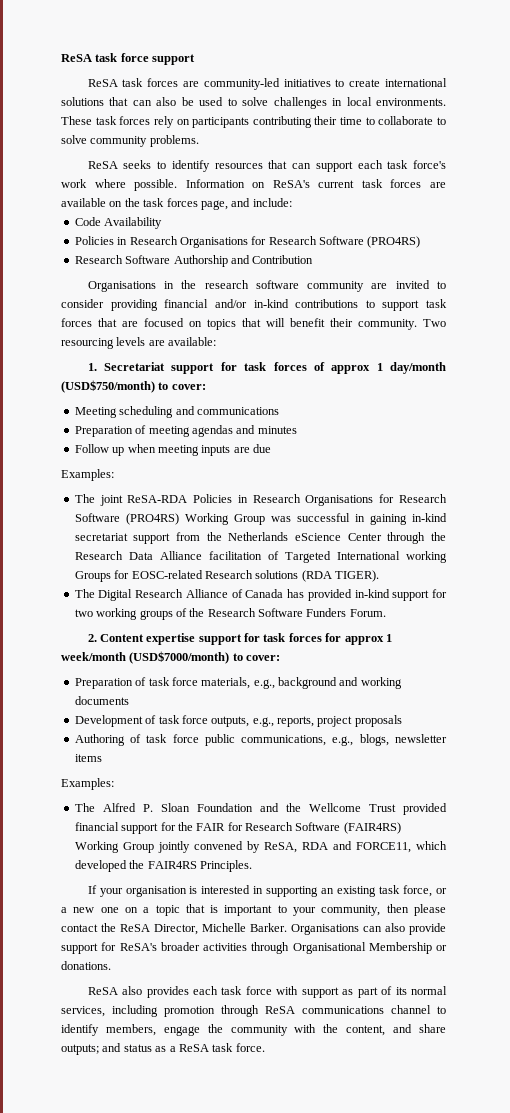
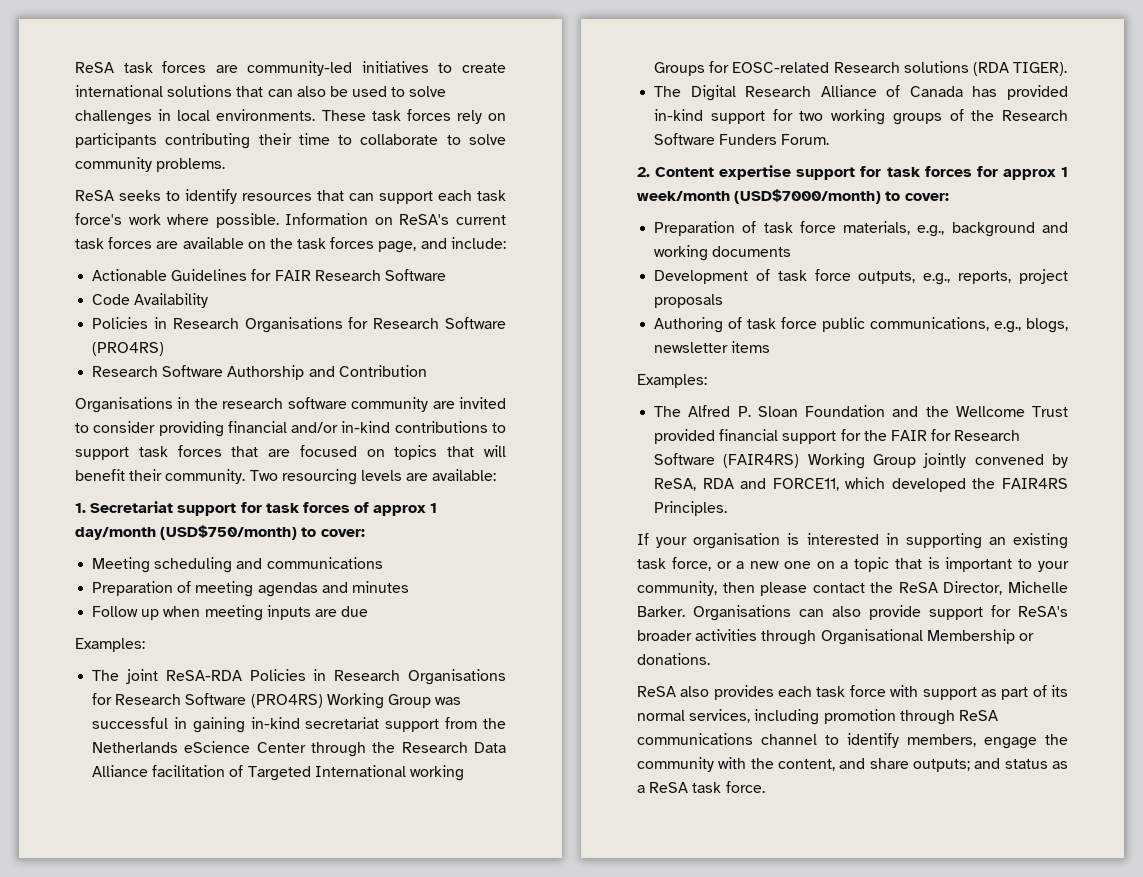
- ReSA task force support
+ Actionable Guidelines for FAIR Research Software

